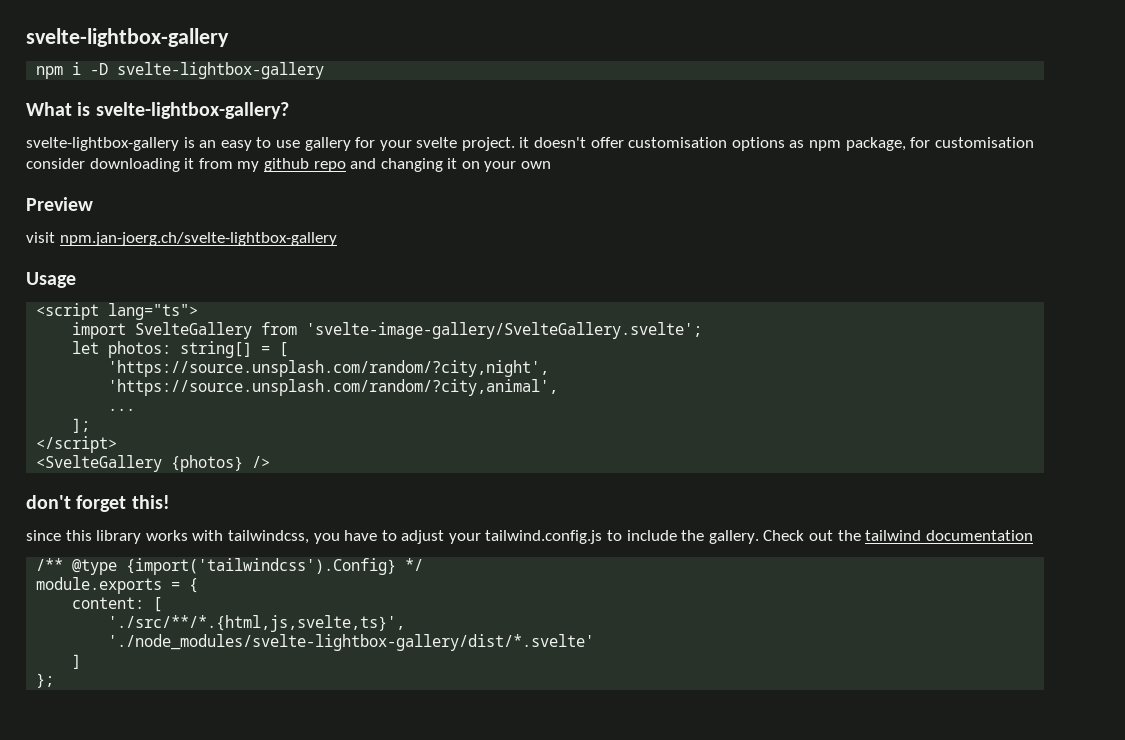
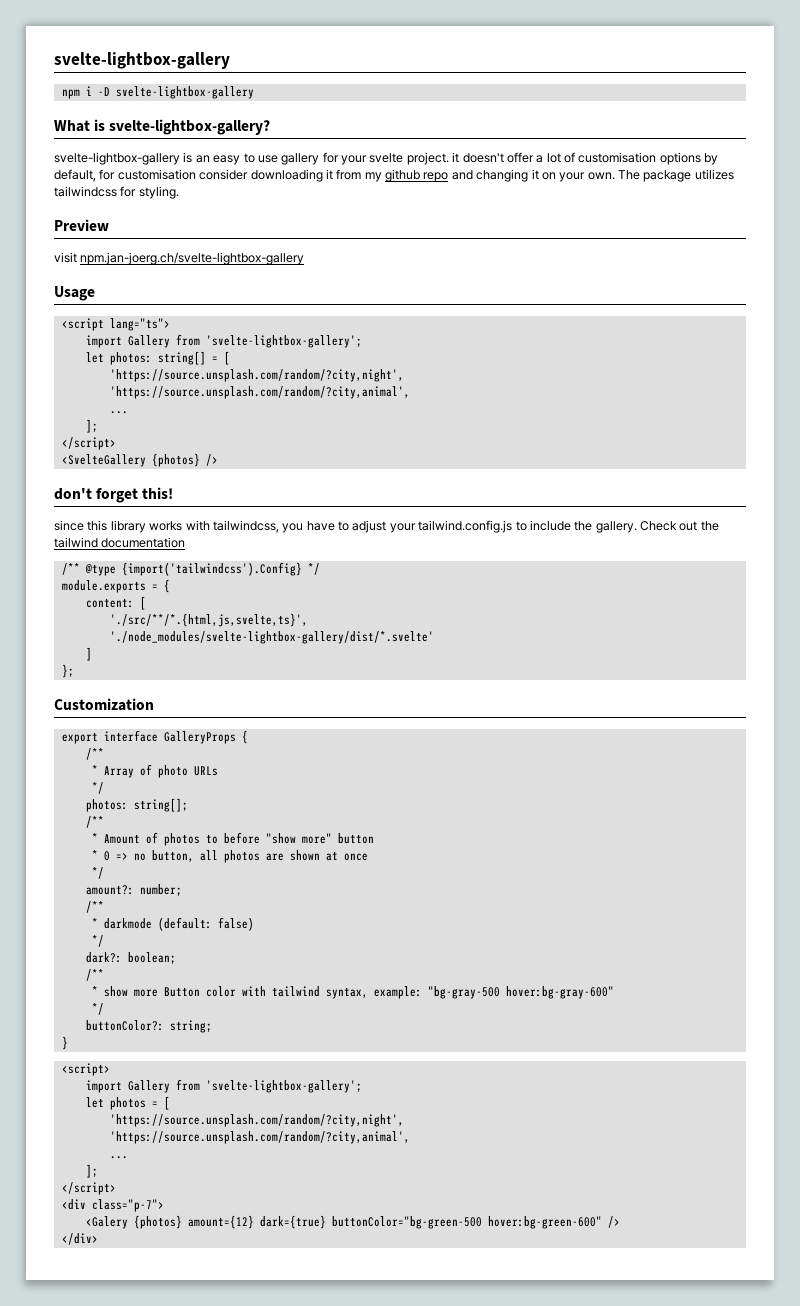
- svelte-lightbox-gallery is an easy to use gallery for your svelte project. it doesn't offer customisation options as npm package, for customisation consider downloading it from my github repo and changing it on your own
+ svelte-lightbox-gallery is an easy to use gallery for your svelte project. it doesn't offer a lot of customisation options by default, for customisation consider downloading it from my github repo and changing it on your own. The package utilizes tailwindcss for styling.
  <script lang="ts">
- import SvelteGallery from 'svelte-image-gallery/SvelteGallery.svelte';
+ import Gallery from 'svelte-lightbox-gallery';
+ Customization
+ export interface GalleryProps {
+ /**
+ * Array of photo URLs
+ */
+ photos: string[];
+ /**
+ * Amount of photos to before "show more" button
+ * 0 => no button, all photos are shown at once
+ */
+ amount?: number;
+ /**
+ * darkmode (default: false)
+ */
+ dark?: boolean;
+ /**
+ * show more Button color with tailwind syntax, example: "bg-gray-500 hover:bg-gray-600"
+ */
+ buttonColor?: string;
+ }
+ <script>
+ import Gallery from 'svelte-lightbox-gallery';
+ let photos = [
+ 'https://source.unsplash.com/random/?city,night',
+ 'https://source.unsplash.com/random/?city,animal',
+ ...
+ ];
+ </script>
+ <div class="p-7">
+ <Galery {photos} amount={12} dark={true} buttonColor="bg-green-500 hover:bg-green-600" />
+ </div>

